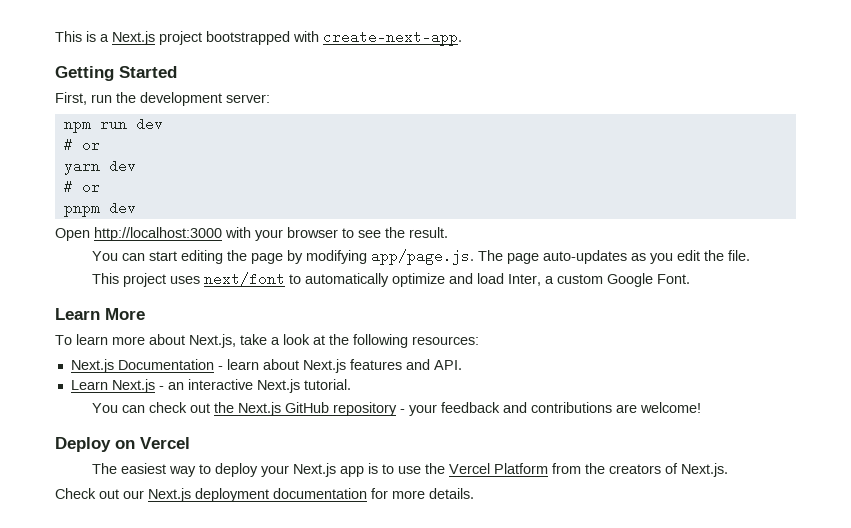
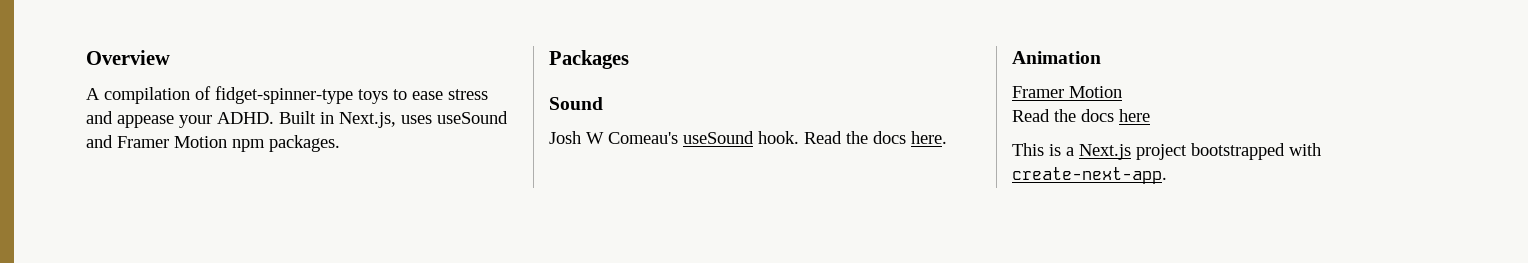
+ Overview
+ A compilation of fidget-spinner-type toys to ease stress and appease your ADHD. Built in Next.js, uses useSound and Framer Motion npm packages.
+ Packages
+ Sound
+ Josh W Comeau's useSound hook. Read the docs here.
+ Animation
+ Framer Motion
+ Read the docs here
- Getting Started
- First, run the development server:
- npm run dev
- # or
- yarn dev
- # or
- pnpm dev
- Open http://localhost:3000 with your browser to see the result.
- You can start editing the page by modifying app/page.js. The page auto-updates as you edit the file.
- This project uses next/font to automatically optimize and load Inter, a custom Google Font.
- Learn More
- To learn more about Next.js, take a look at the following resources:
- Next.js Documentation - learn about Next.js features and API.
- Learn Next.js - an interactive Next.js tutorial.
- You can check out the Next.js GitHub repository - your feedback and contributions are welcome!
- Deploy on Vercel
- The easiest way to deploy your Next.js app is to use the Vercel Platform from the creators of Next.js.
- Check out our Next.js deployment documentation for more details.

